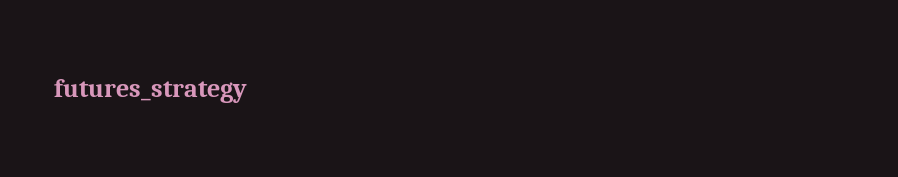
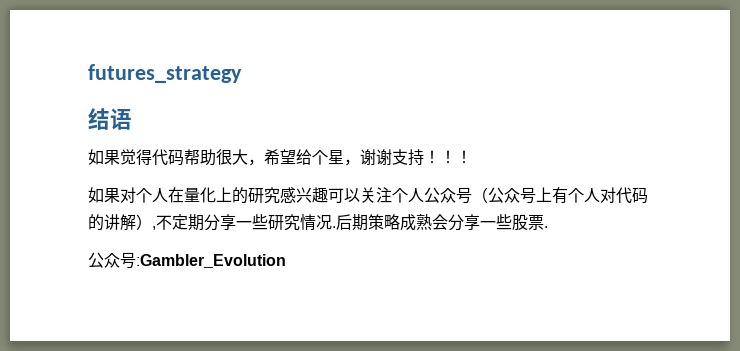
+ 结语
+ 如果觉得代码帮助很大，希望给个星，谢谢支持！！！
+ 如果对个人在量化上的研究感兴趣可以关注个人公众号（公众号上有个人对代码的讲解）,不定期分享一些研究情况.后期策略成熟会分享一些股票.
+ 公众号:Gambler_Evolution

